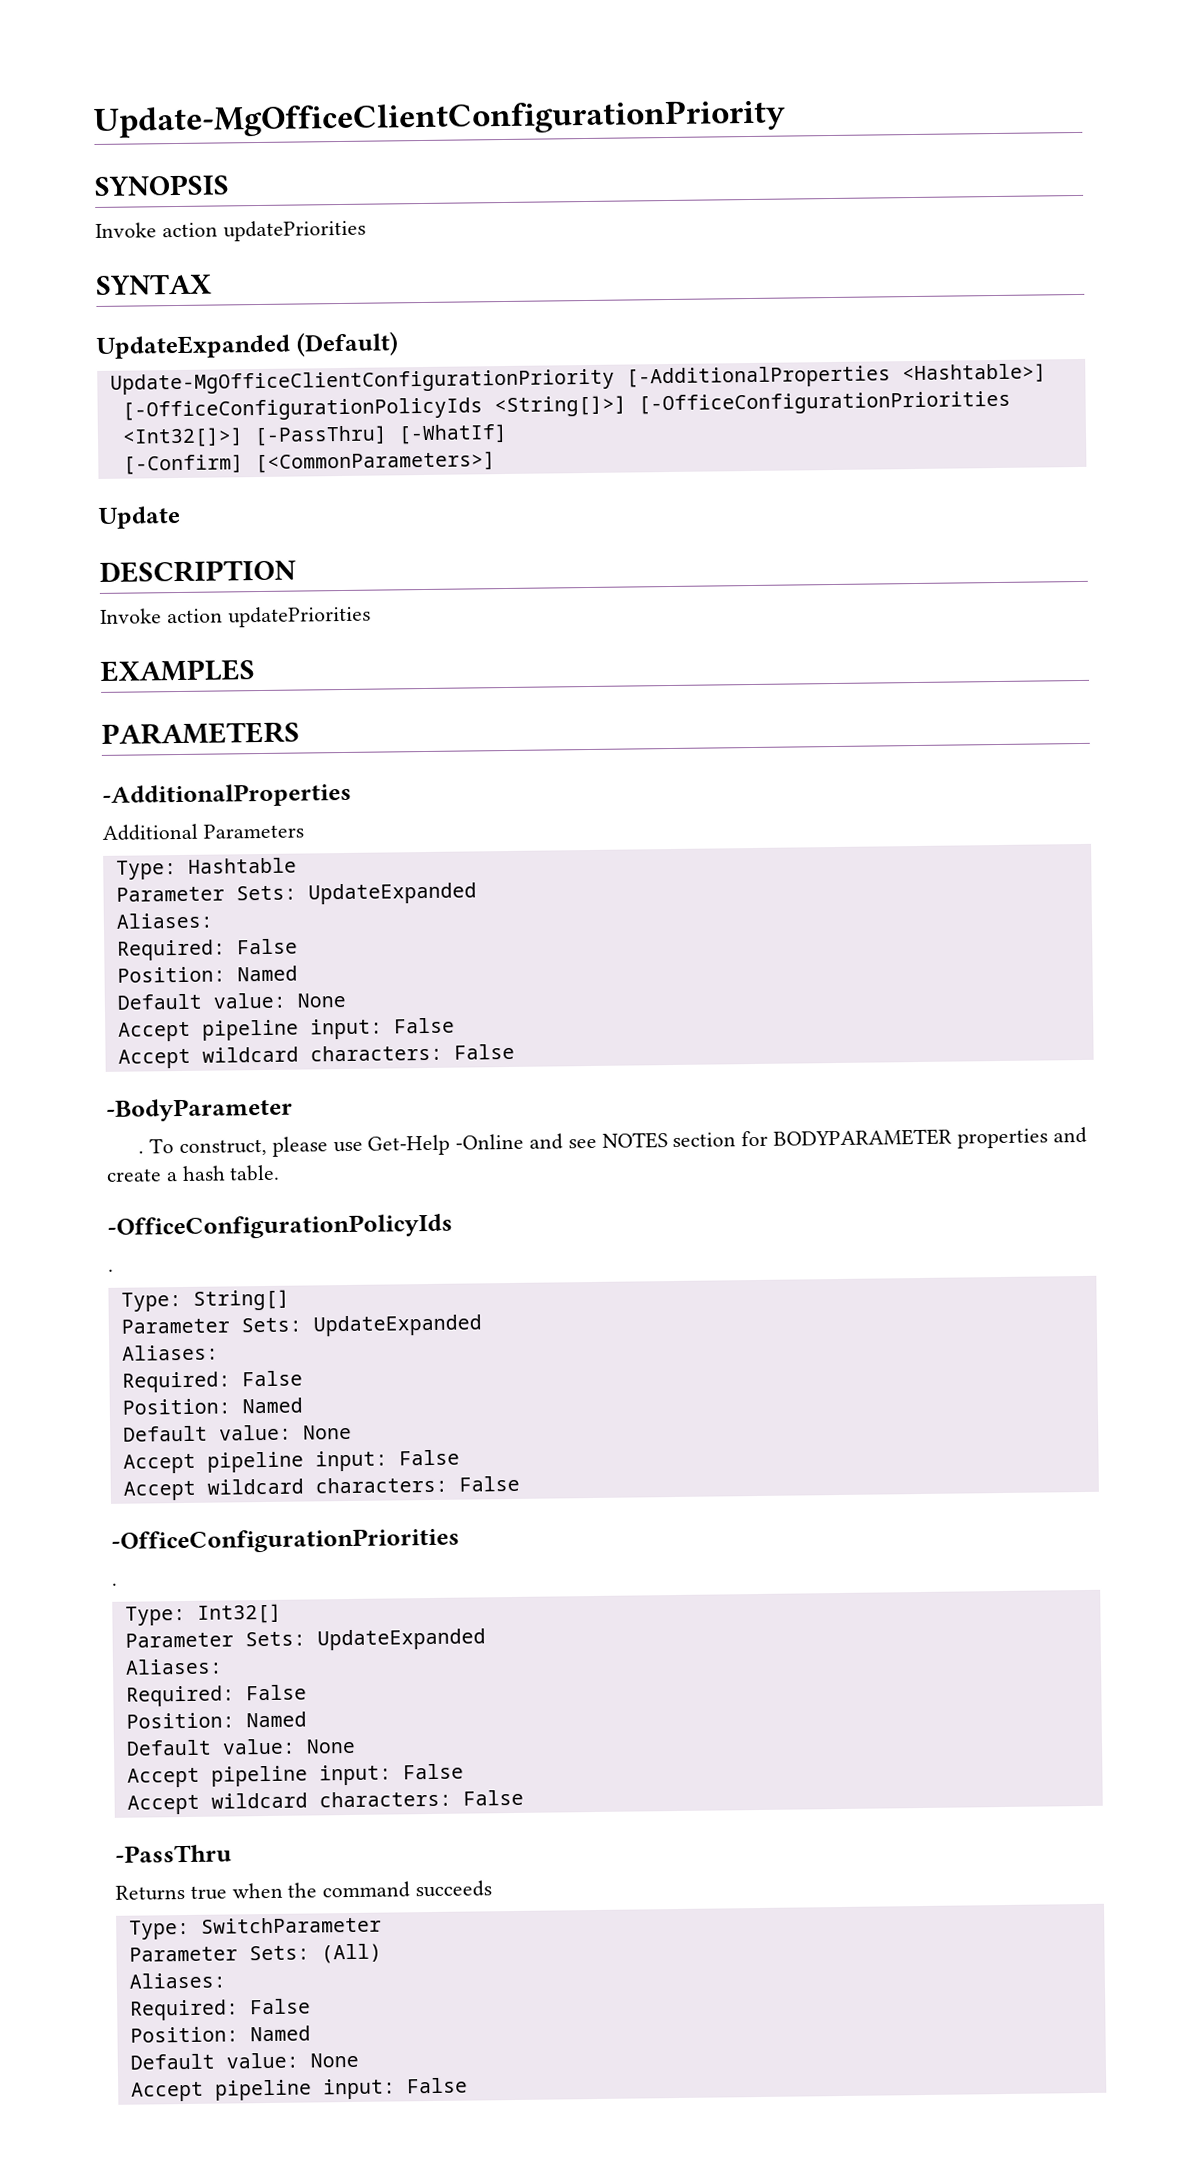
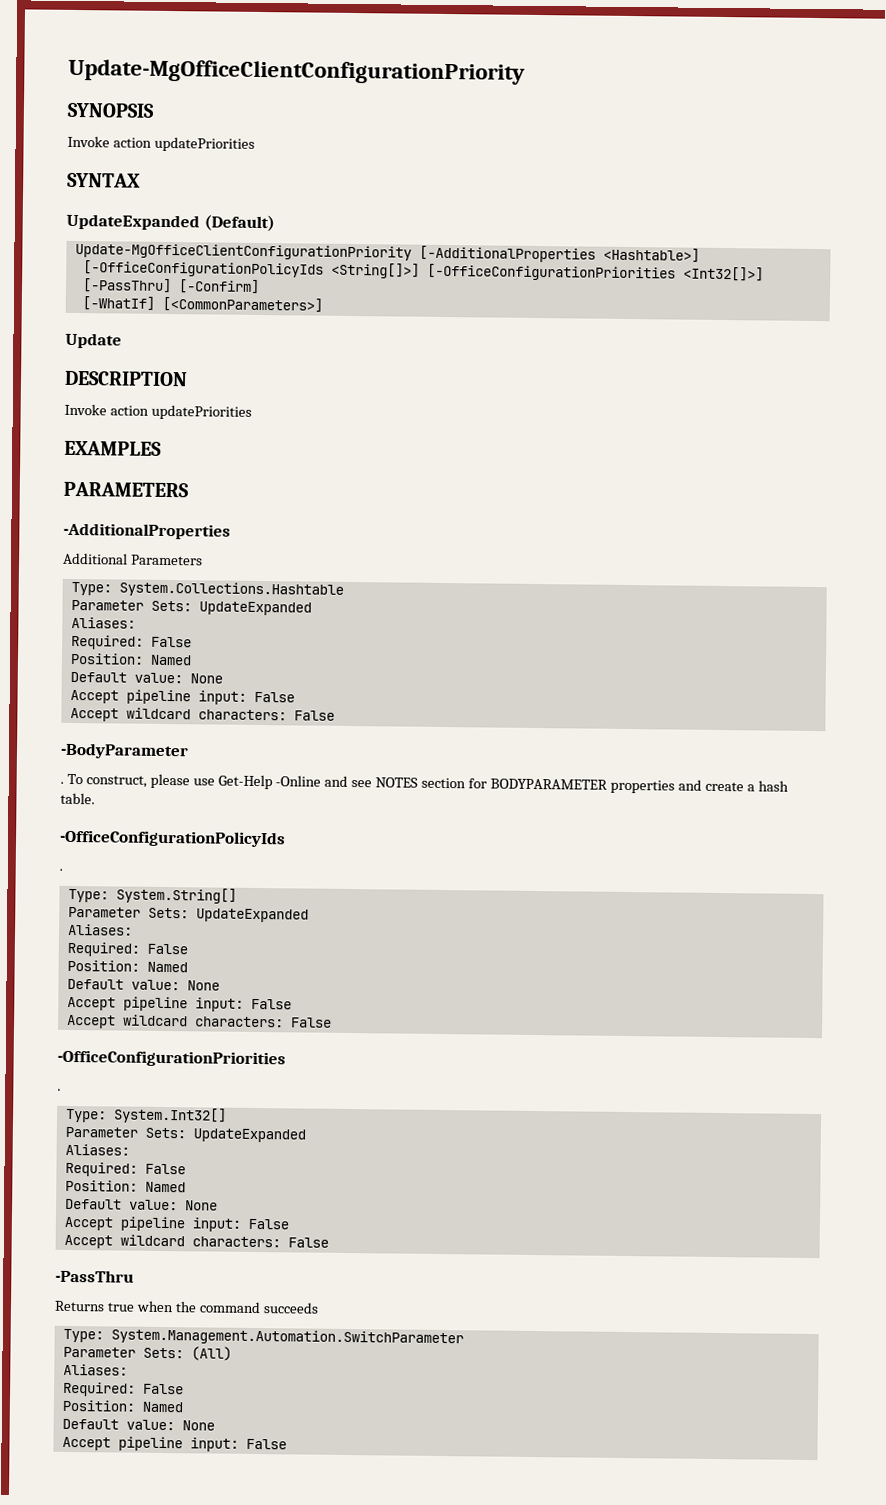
- [-OfficeConfigurationPolicyIds <String[]>] [-OfficeConfigurationPriorities <Int32[]>] [-PassThru] [-WhatIf]
- [-Confirm] [<CommonParameters>]
+ [-OfficeConfigurationPolicyIds <String[]>] [-OfficeConfigurationPriorities <Int32[]>] [-PassThru] [-Confirm]
+ [-WhatIf] [<CommonParameters>]
- Type: Hashtable
+ Type: System.Collections.Hashtable
- Type: String[]
+ Type: System.String[]
- Type: Int32[]
+ Type: System.Int32[]
- Type: SwitchParameter
+ Type: System.Management.Automation.SwitchParameter

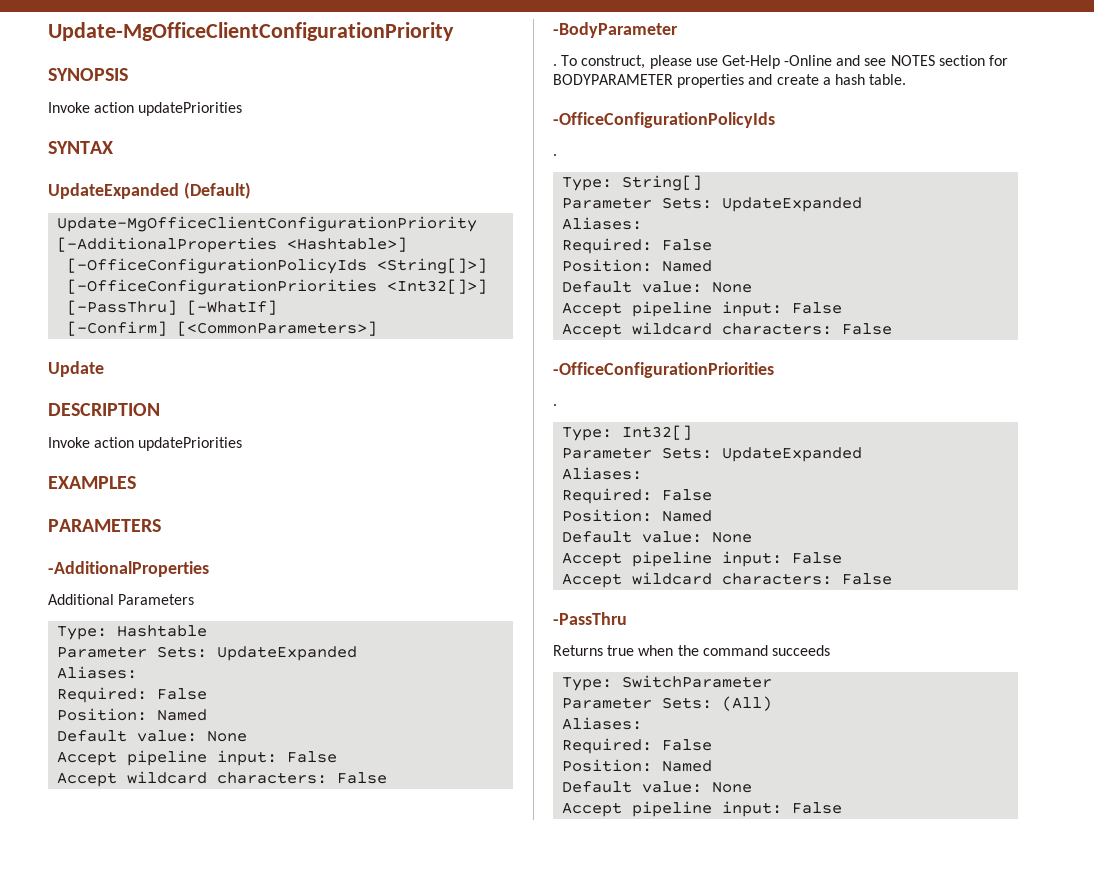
- [-OfficeConfigurationPolicyIds <String[]>] [-OfficeConfigurationPriorities <Int32[]>] [-PassThru] [-Confirm]
- [-WhatIf] [<CommonParameters>]
+ [-OfficeConfigurationPolicyIds <String[]>] [-OfficeConfigurationPriorities <Int32[]>] [-PassThru] [-WhatIf]
+ [-Confirm] [<CommonParameters>]
- Type: System.Collections.Hashtable
+ Type: Hashtable
- Type: System.String[]
+ Type: String[]
- Type: System.Int32[]
+ Type: Int32[]
- Type: System.Management.Automation.SwitchParameter
+ Type: SwitchParameter

